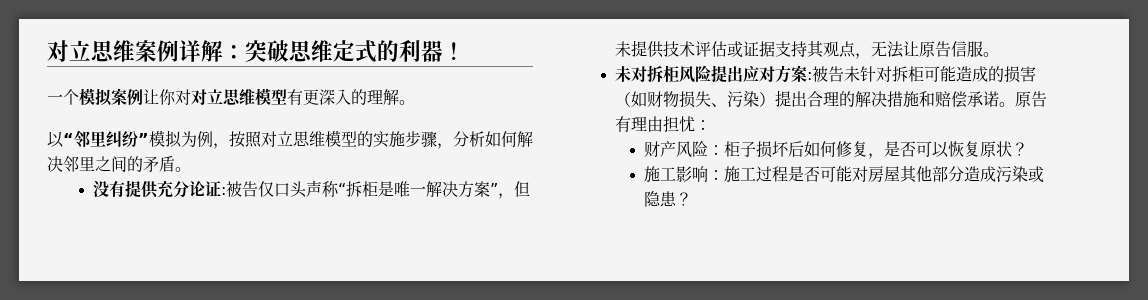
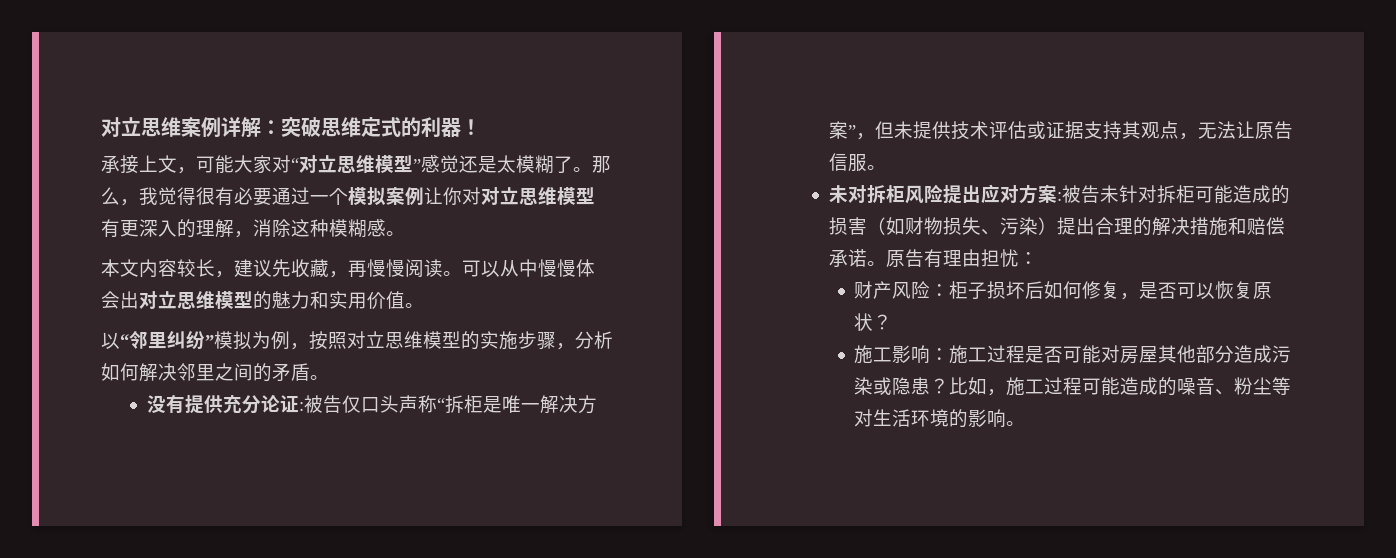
- 一个模拟案例让你对对立思维模型有更深入的理解。
+ 承接上文，可能大家对“对立思维模型”感觉还是太模糊了。那么，我觉得很有必要通过一个模拟案例让你对对立思维模型有更深入的理解，消除这种模糊感。
+ 本文内容较长，建议先收藏，再慢慢阅读。可以从中慢慢体会出对立思维模型的魅力和实用价值。
+ 比如，施工过程可能造成的噪音、粉尘等对生活环境的影响。

